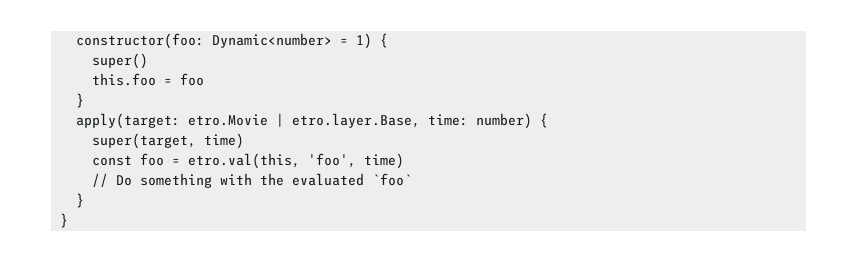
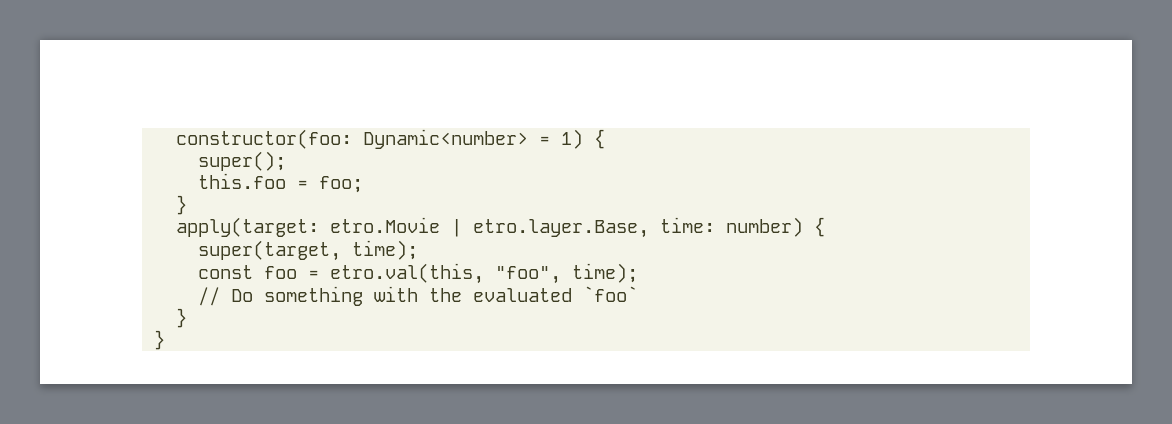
- super()
+ super();
- this.foo = foo
+ this.foo = foo;
- super(target, time)
+ super(target, time);
- const foo = etro.val(this, 'foo', time)
+ const foo = etro.val(this, "foo", time);

